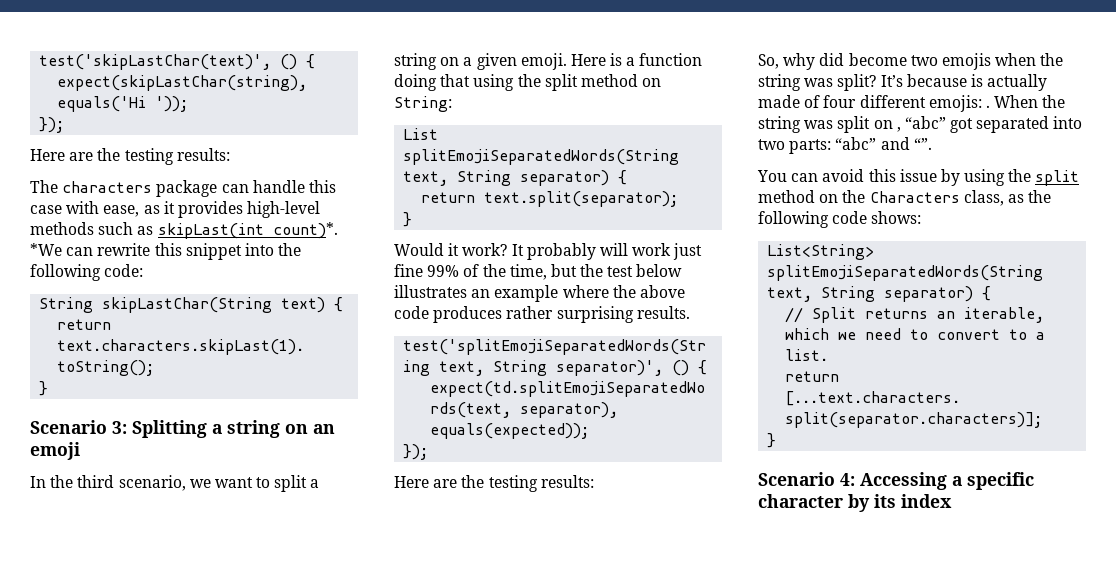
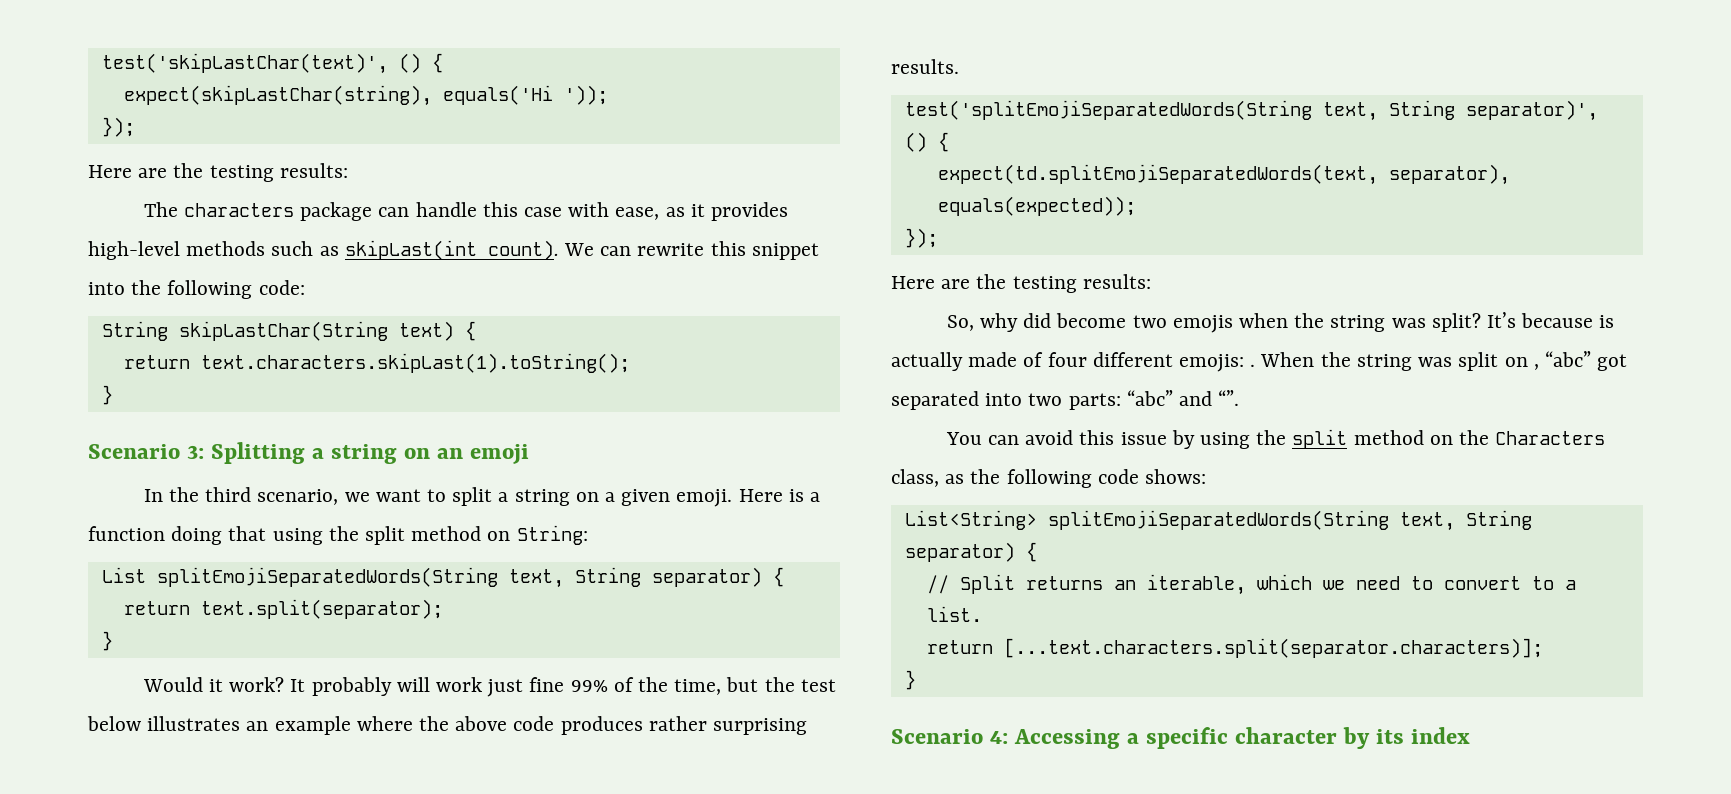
- The characters package can handle this case with ease, as it provides high-level methods such as skipLast(int count)*. *We can rewrite this snippet into the following code:
+ The characters package can handle this case with ease, as it provides high-level methods such as skipLast(int count). We can rewrite this snippet into the following code:

